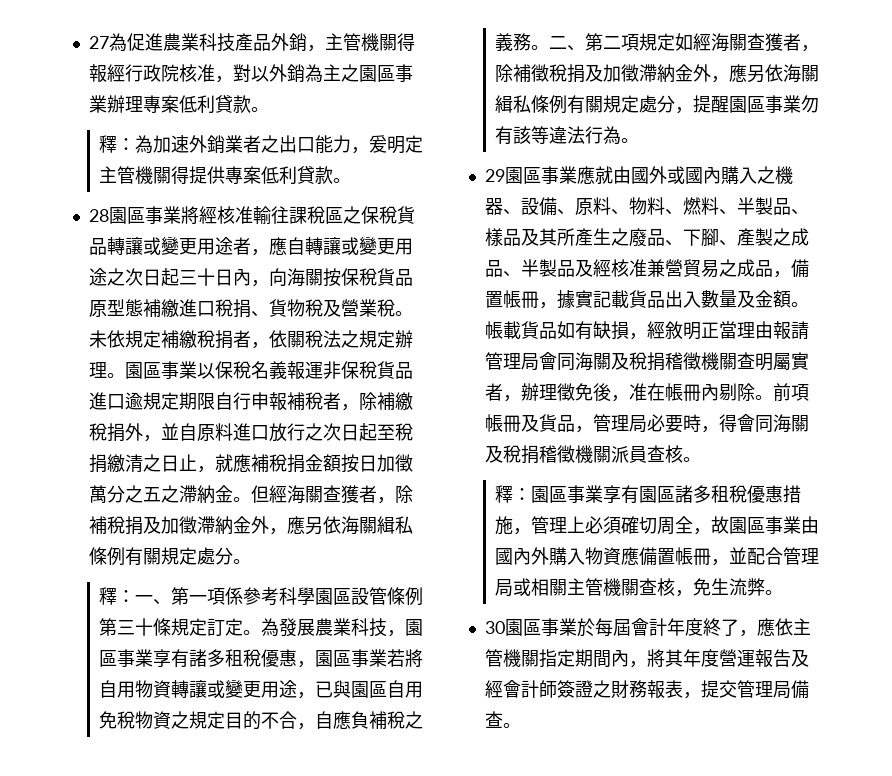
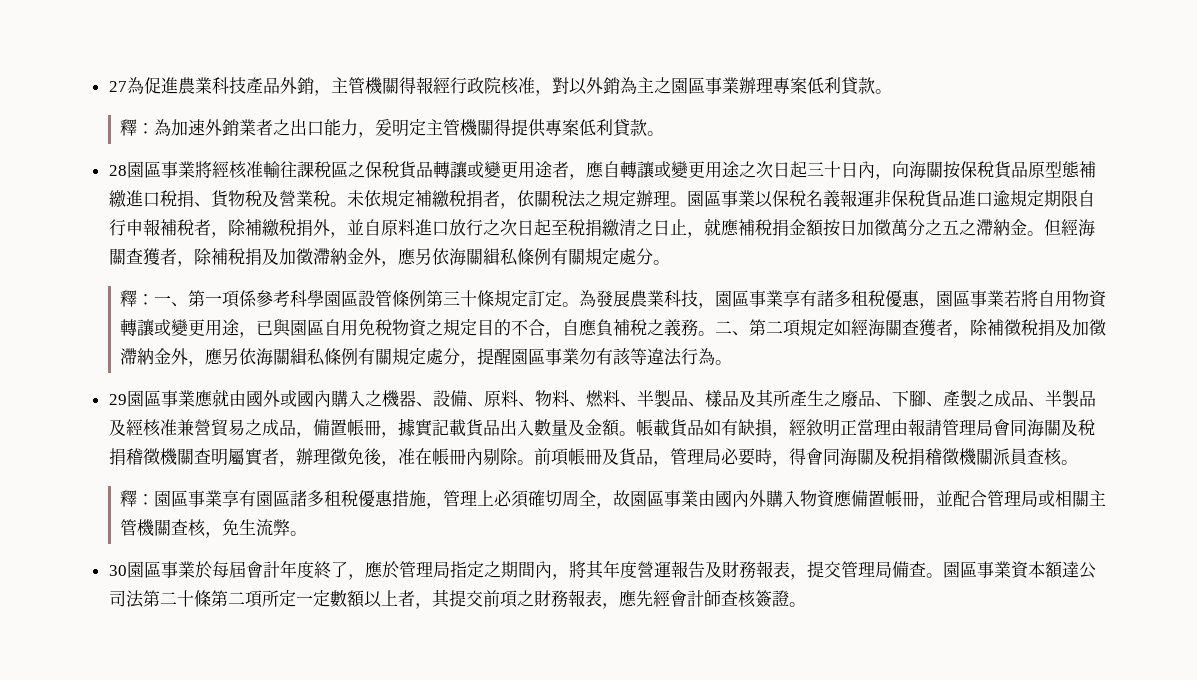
- 30園區事業於每屆會計年度終了，應依主管機關指定期間內，將其年度營運報告及經會計師簽證之財務報表，提交管理局備查。
+ 30園區事業於每屆會計年度終了，應於管理局指定之期間內，將其年度營運報告及財務報表，提交管理局備查。
+ 園區事業資本額達公司法第二十條第二項所定一定數額以上者，其提交前項之財務報表，應先經會計師查核簽證。

